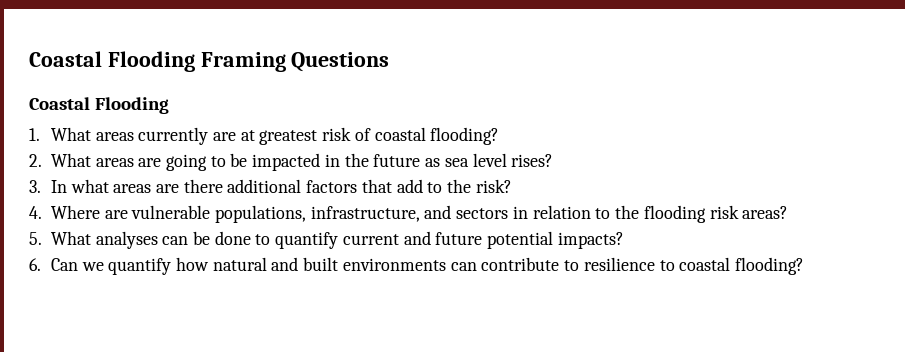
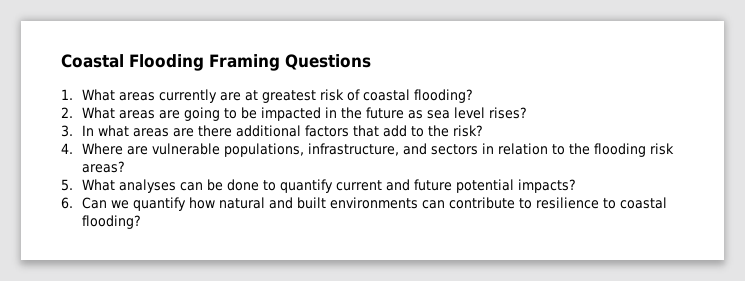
  Coastal Flooding Framing Questions
- Coastal Flooding

